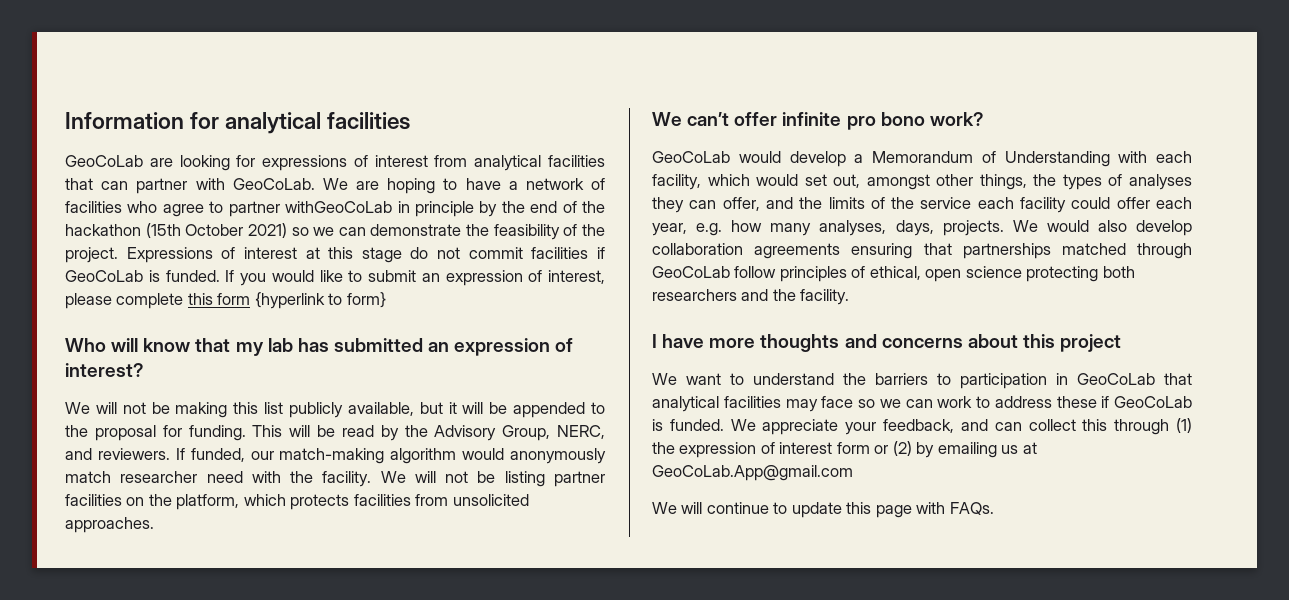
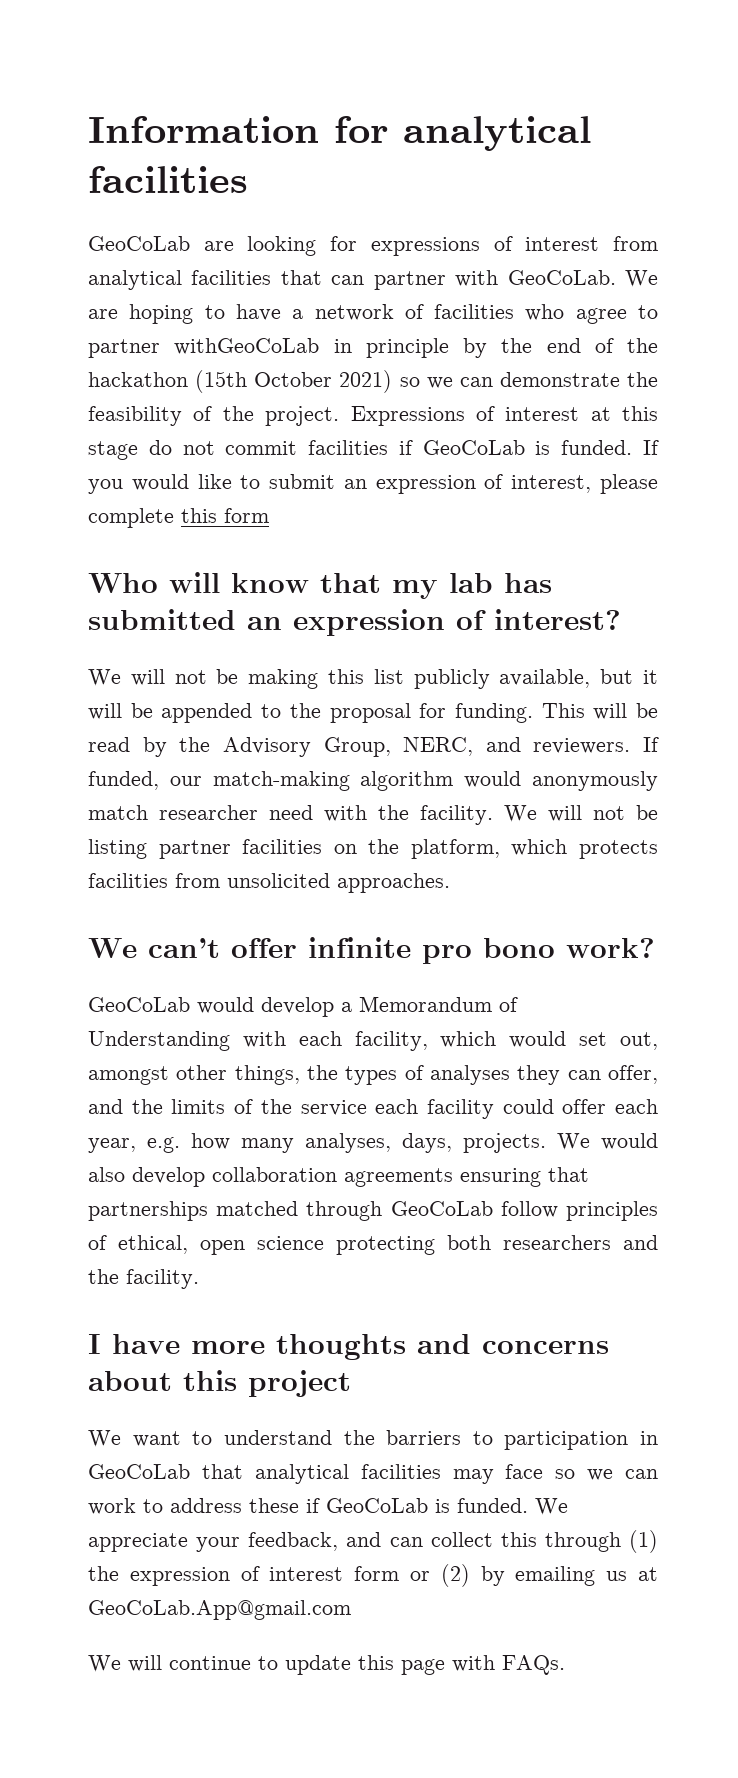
- If you would like to submit an expression of interest, please complete this form {hyperlink to form}
+ If you would like to submit an expression of interest, please complete this form

